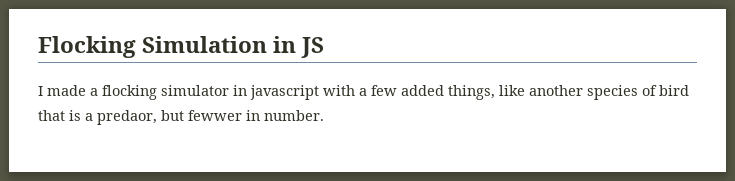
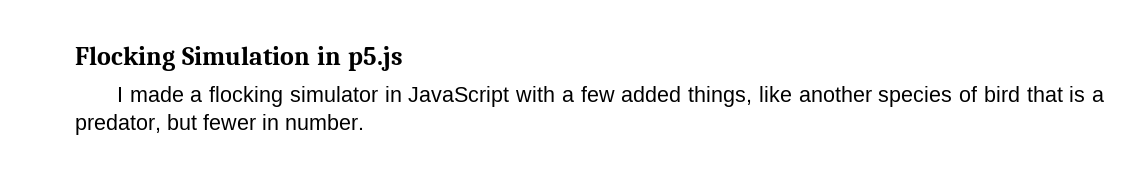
- Flocking Simulation in JS
+ Flocking Simulation in p5.js
- I made a flocking simulator in javascript with a few added things, like another species of bird that is a predaor, but fewwer in number.
+ I made a flocking simulator in JavaScript with a few added things, like another species of bird that is a predator, but fewer in number.

